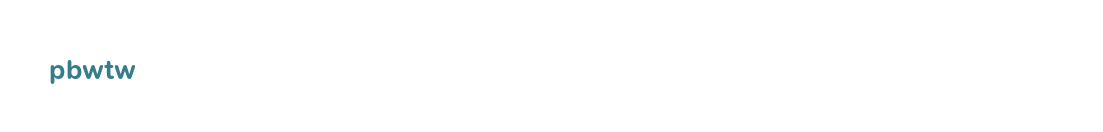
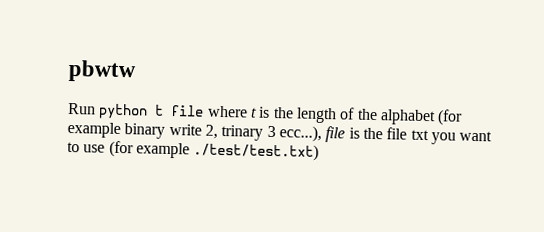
+ Run python t file where t is the length of the alphabet (for example binary write 2, trinary 3 ecc...), file is the file txt you want to use (for example ./test/test.txt)

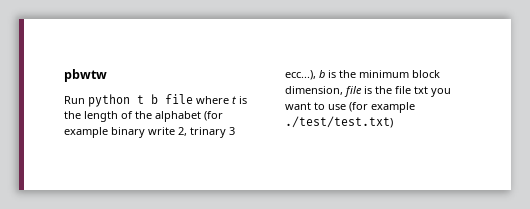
- Run python t file where t is the length of the alphabet (for example binary write 2, trinary 3 ecc...), file is the file txt you want to use (for example ./test/test.txt)
+ Run python t b file where t is the length of the alphabet (for example binary write 2, trinary 3 ecc...), b is the minimum block dimension, file is the file txt you want to use (for example ./test/test.txt)

